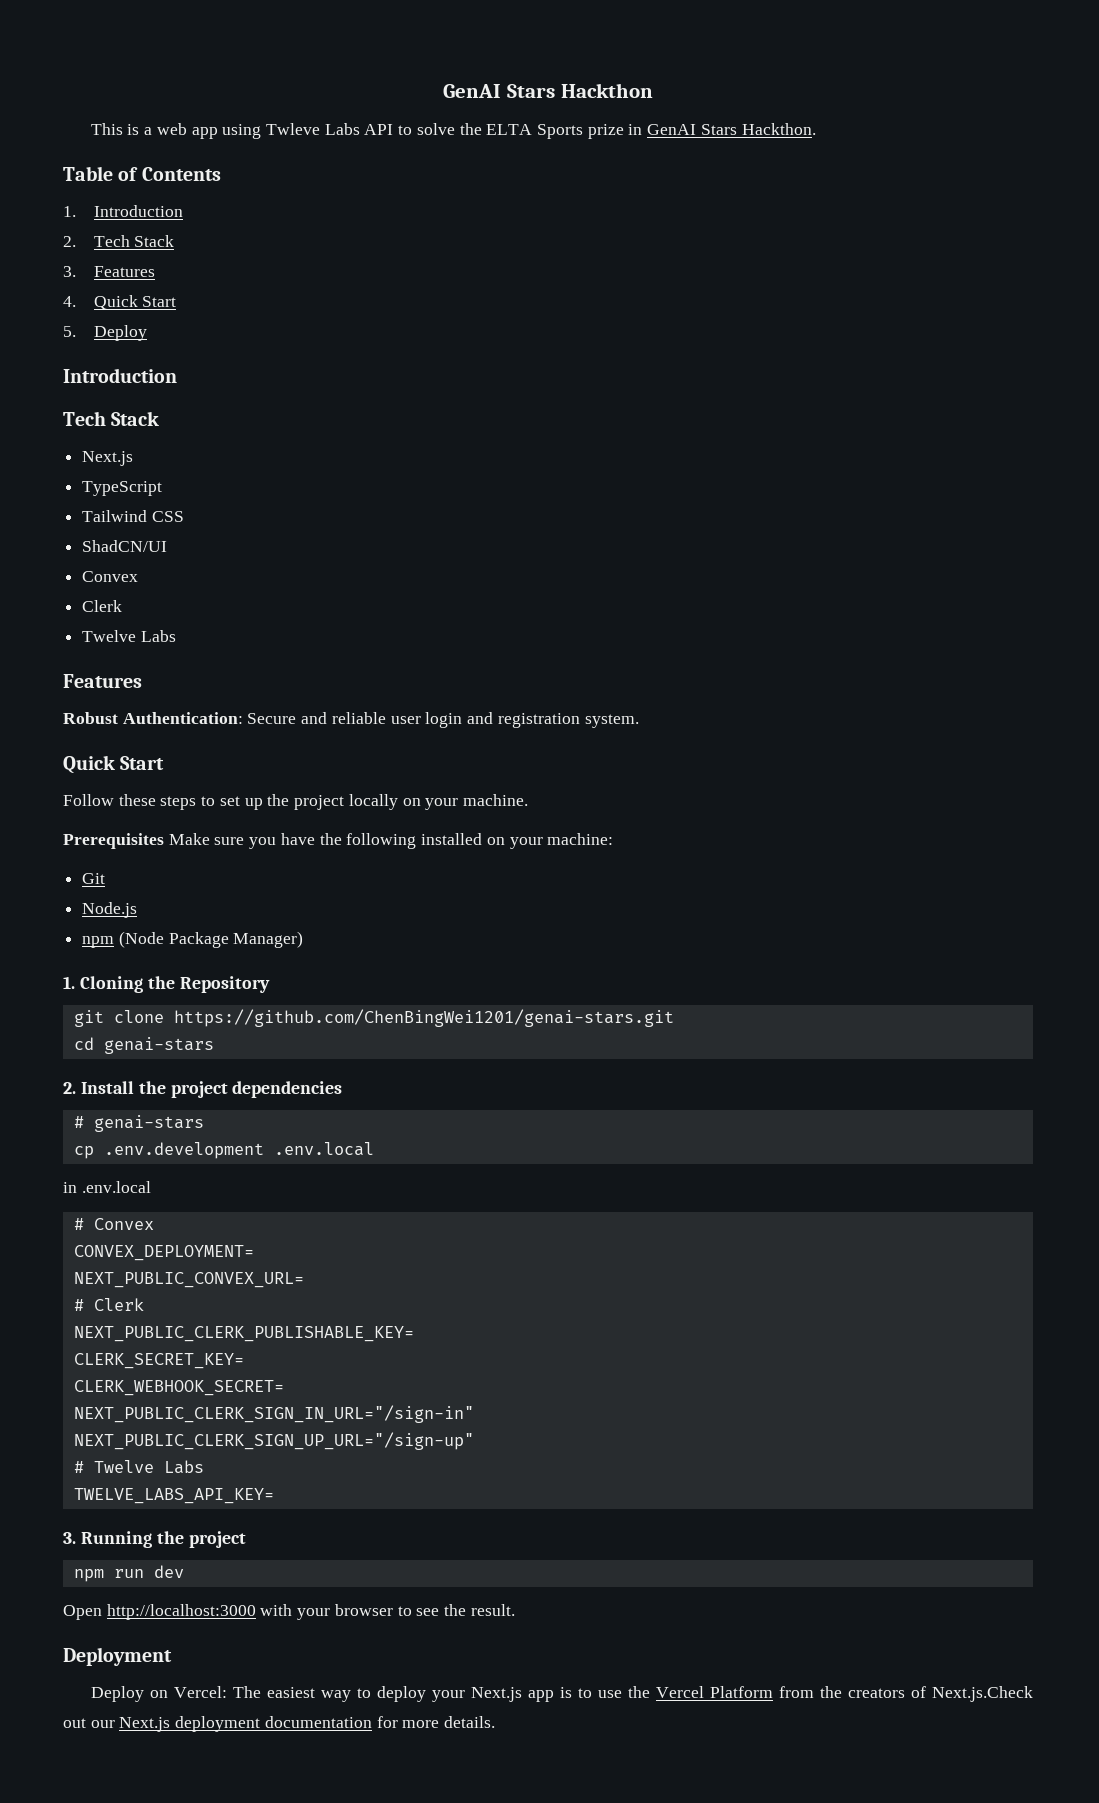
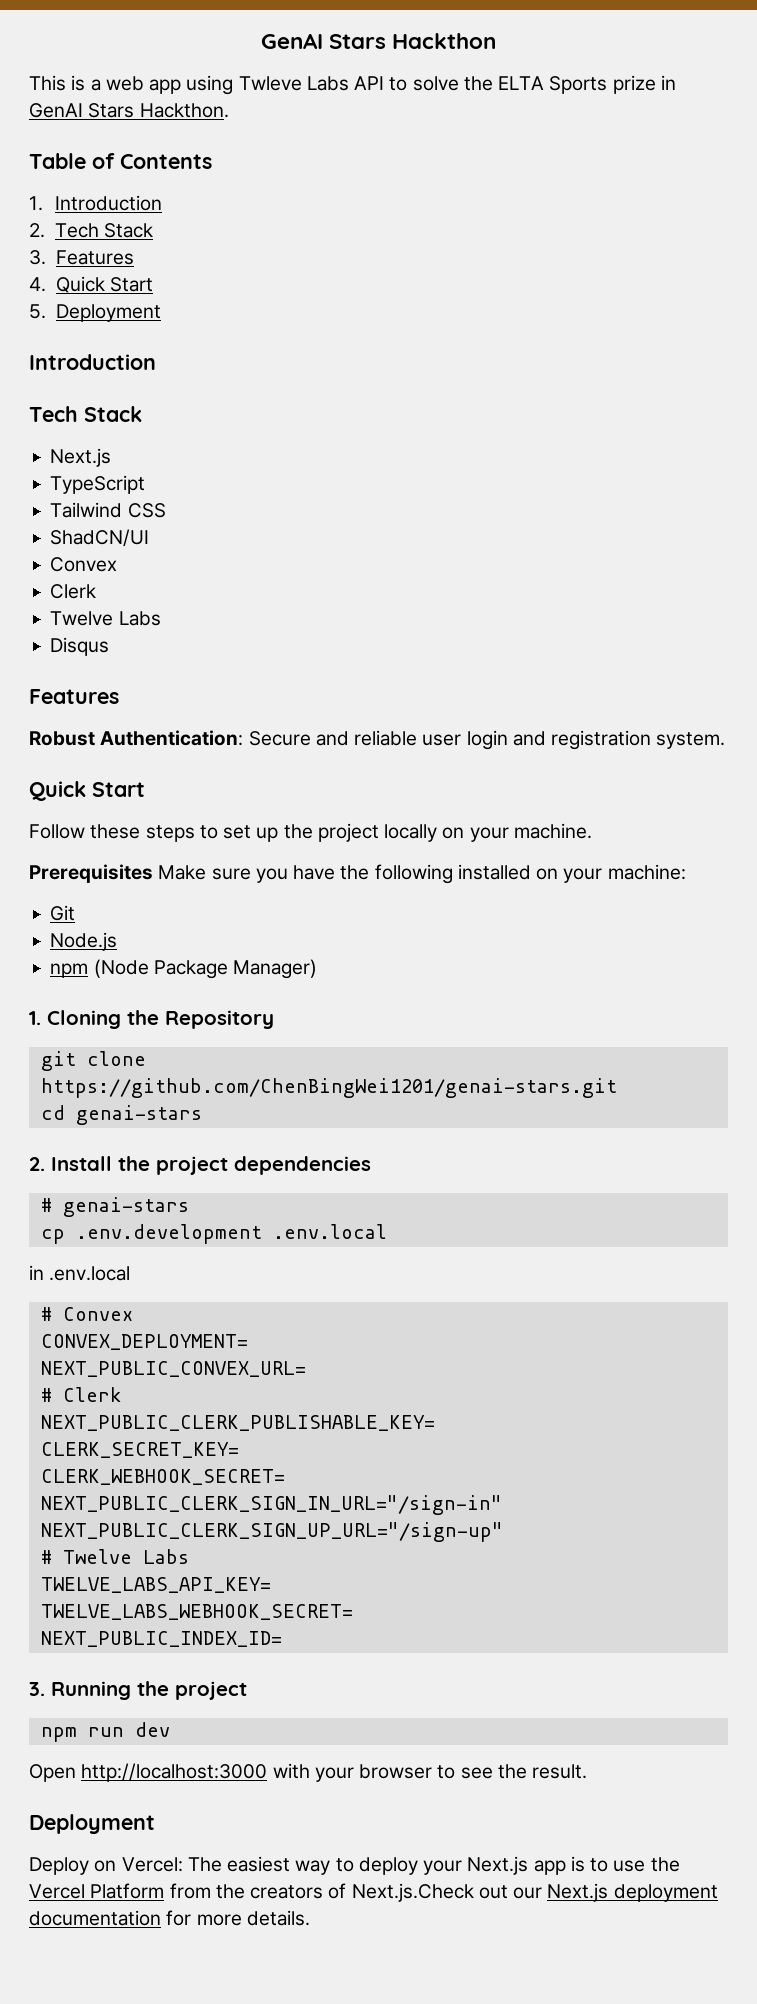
- 5. Deploy
+ 5. Deployment
+ Disqus
+ TWELVE_LABS_WEBHOOK_SECRET=
+ NEXT_PUBLIC_INDEX_ID=

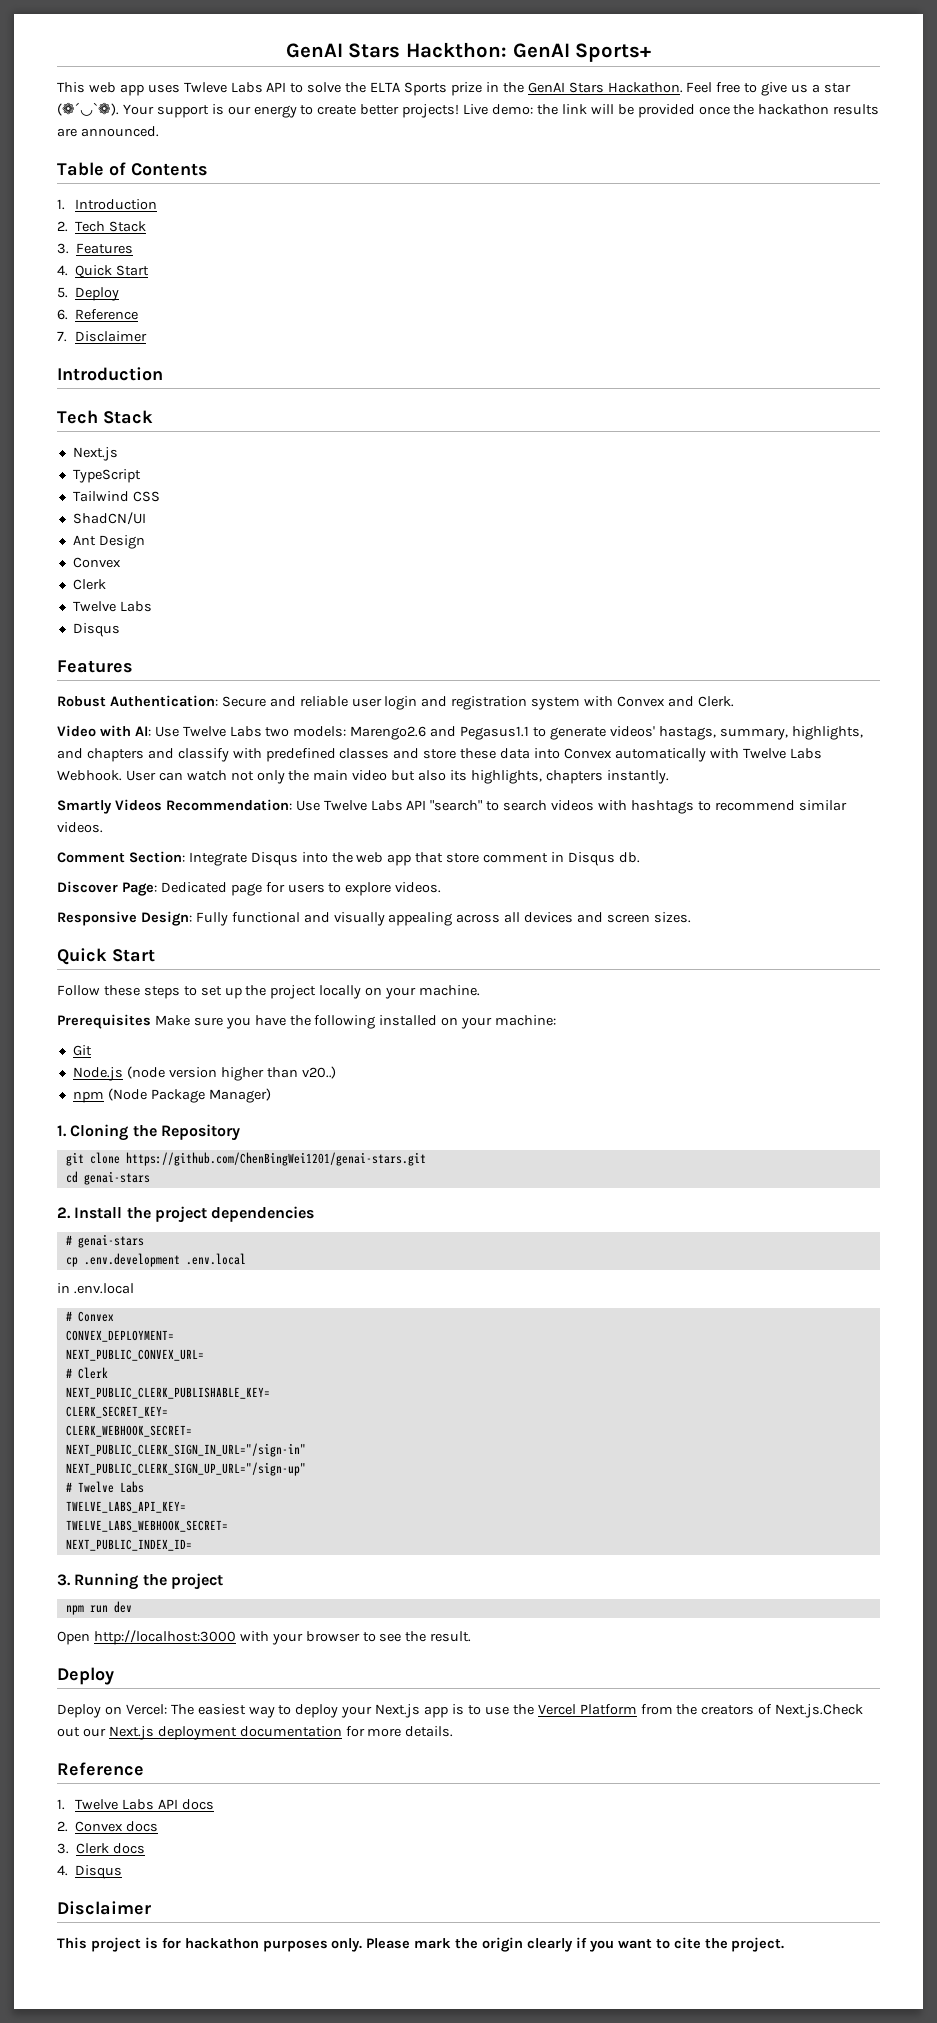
- GenAI Stars Hackthon
- This is a web app using Twleve Labs API to solve the ELTA Sports prize in GenAI Stars Hackthon.
+ GenAI Stars Hackthon: GenAI Sports+
+ This web app uses Twleve Labs API to solve the ELTA Sports prize in the GenAI Stars Hackathon. Feel free to give us a star (❁´◡`❁). Your support is our energy to create better projects! Live demo: the link will be provided once the hackathon results are announced.
- 5. Deployment
+ 5. Deploy
+ 6. Reference
+ 7. Disclaimer
+ Ant Design
- Robust Authentication: Secure and reliable user login and registration system.
+ Robust Authentication: Secure and reliable user login and registration system with Convex and Clerk.
+ Video with AI: Use Twelve Labs two models: Marengo2.6 and Pegasus1.1 to generate videos' hastags, summary, highlights, and chapters and classify with predefined classes and store these data into Convex automatically with Twelve Labs Webhook. User can watch not only the main video but also its highlights, chapters instantly.
+ Smartly Videos Recommendation: Use Twelve Labs API "search" to search videos with hashtags to recommend similar videos.
+ Comment Section: Integrate Disqus into the web app that store comment in Disqus db.
+ Discover Page: Dedicated page for users to explore videos.
+ Responsive Design: Fully functional and visually appealing across all devices and screen sizes.
- Node.js
+ Node.js (node version higher than v20..)
  Open http://localhost:3000 with your browser to see the result.
- Deployment
+ Deploy
  Deploy on Vercel: The easiest way to deploy your Next.js app is to use the Vercel Platform from the creators of Next.js.Check out our Next.js deployment documentation for more details.
+ Reference
+ 1. Twelve Labs API docs
+ 2. Convex docs
+ 3. Clerk docs
+ 4. Disqus
+ Disclaimer
+ This project is for hackathon purposes only. Please mark the origin clearly if you want to cite the project.

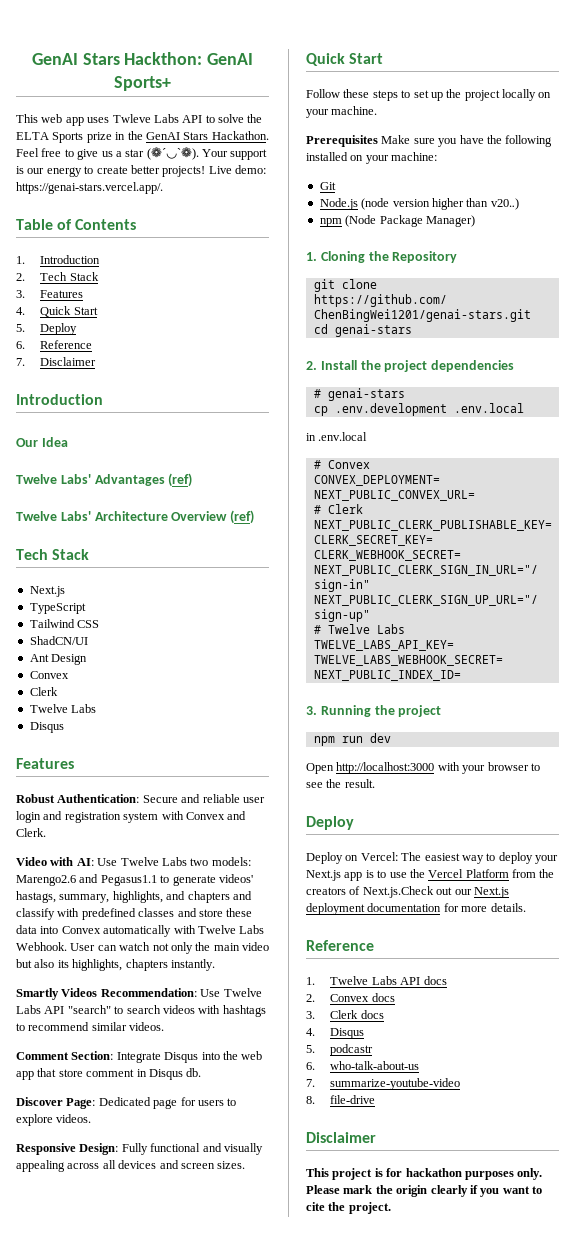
- Live demo: the link will be provided once the hackathon results are announced.
+ Live demo: https://genai-stars.vercel.app/.
+ Our Idea
+ Twelve Labs' Advantages (ref)
+ Twelve Labs' Architecture Overview (ref)
+ 5. podcastr
+ 6. who-talk-about-us
+ 7. summarize-youtube-video
+ 8. file-drive

